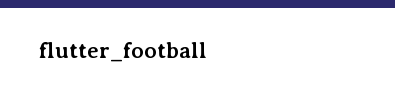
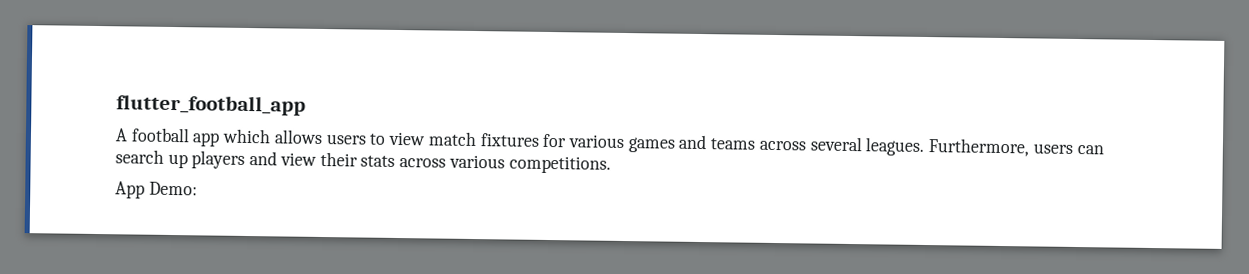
- flutter_football
+ flutter_football_app
+ A football app which allows users to view match fixtures for various games and teams across several leagues. Furthermore, users can search up players and view their stats across various competitions.
+ App Demo:

